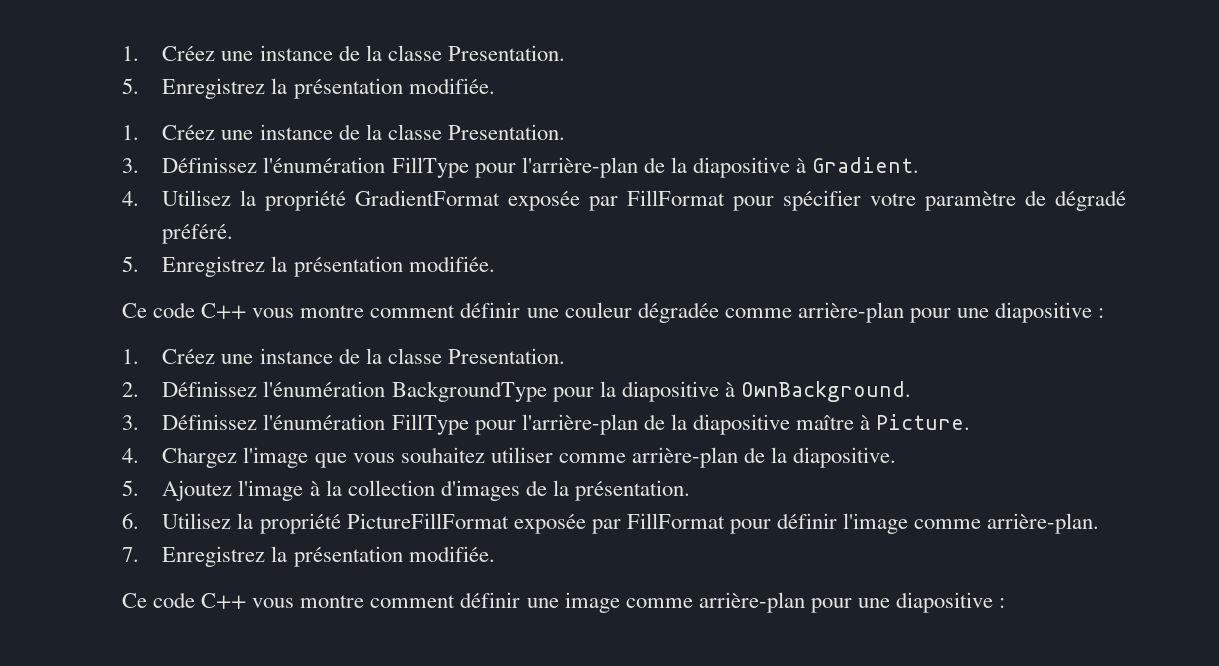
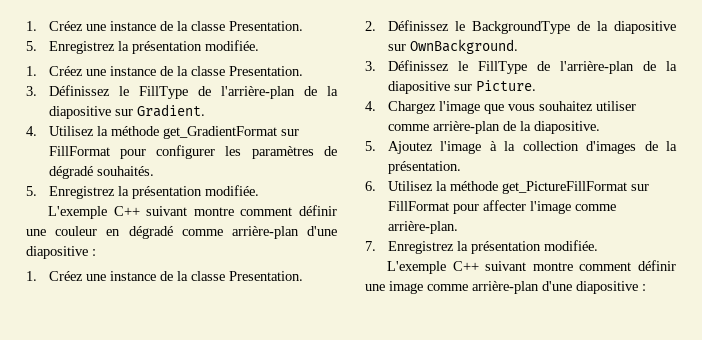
- 3. Définissez l'énumération FillType pour l'arrière-plan de la diapositive à Gradient.
+ 3. Définissez le FillType de l'arrière-plan de la diapositive sur Gradient.
- 4. Utilisez la propriété GradientFormat exposée par FillFormat pour spécifier votre paramètre de dégradé préféré.
+ 4. Utilisez la méthode get_GradientFormat sur FillFormat pour configurer les paramètres de dégradé souhaités.
  5. Enregistrez la présentation modifiée.
- Ce code C++ vous montre comment définir une couleur dégradée comme arrière-plan pour une diapositive :
+ L'exemple C++ suivant montre comment définir une couleur en dégradé comme arrière-plan d'une diapositive :
- 2. Définissez l'énumération BackgroundType pour la diapositive à OwnBackground.
+ 2. Définissez le BackgroundType de la diapositive sur OwnBackground.
- 3. Définissez l'énumération FillType pour l'arrière-plan de la diapositive maître à Picture.
+ 3. Définissez le FillType de l'arrière-plan de la diapositive sur Picture.
- 6. Utilisez la propriété PictureFillFormat exposée par FillFormat pour définir l'image comme arrière-plan.
+ 6. Utilisez la méthode get_PictureFillFormat sur FillFormat pour affecter l'image comme arrière-plan.
- Ce code C++ vous montre comment définir une image comme arrière-plan pour une diapositive :
+ L'exemple C++ suivant montre comment définir une image comme arrière-plan d'une diapositive :

